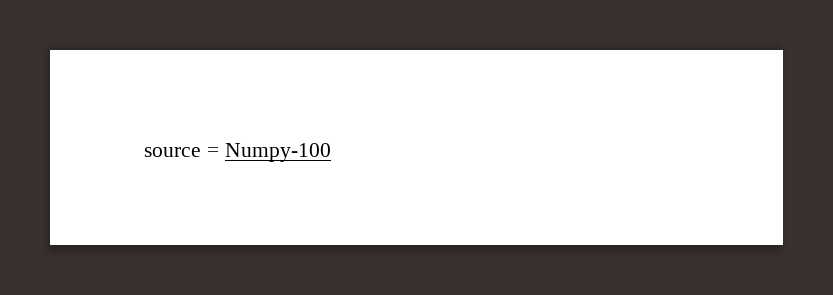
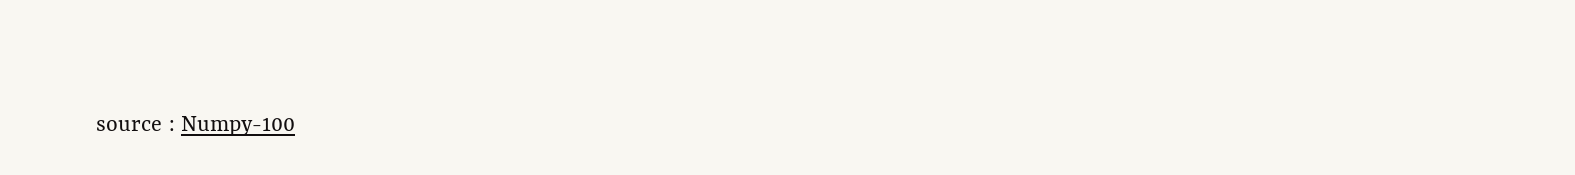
- source = Numpy-100
+ source : Numpy-100

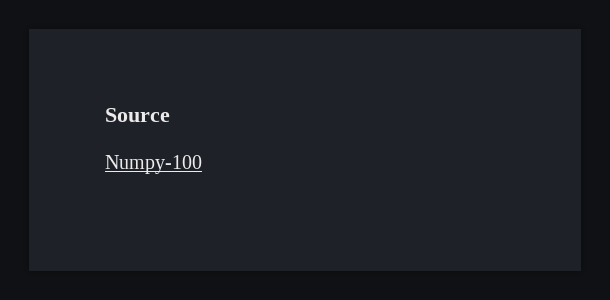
- source : Numpy-100
+ Source
+ Numpy-100

